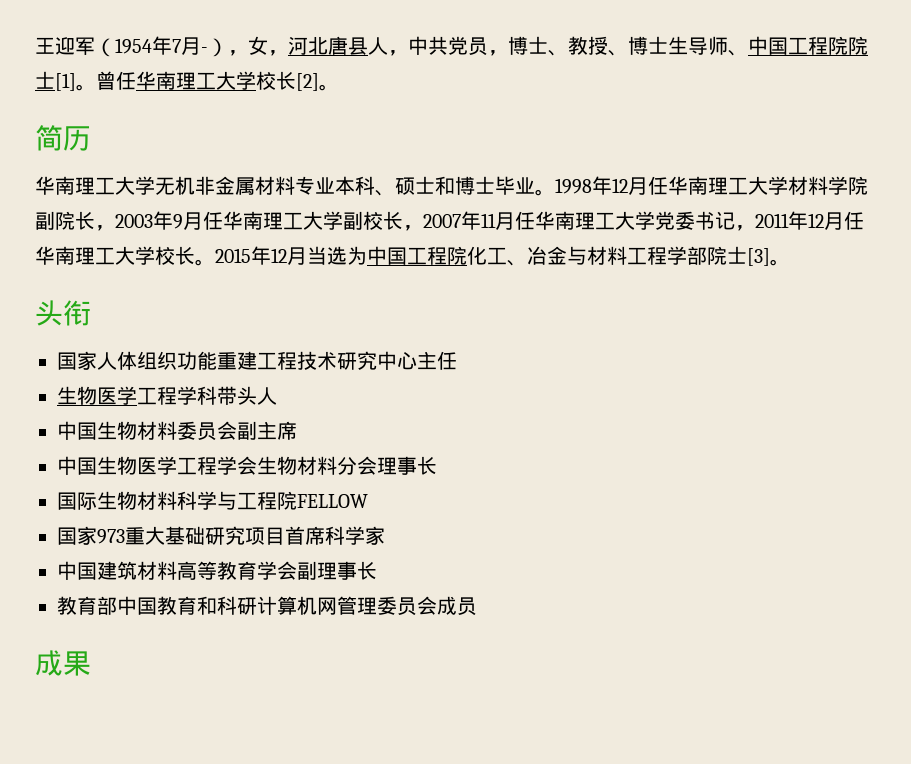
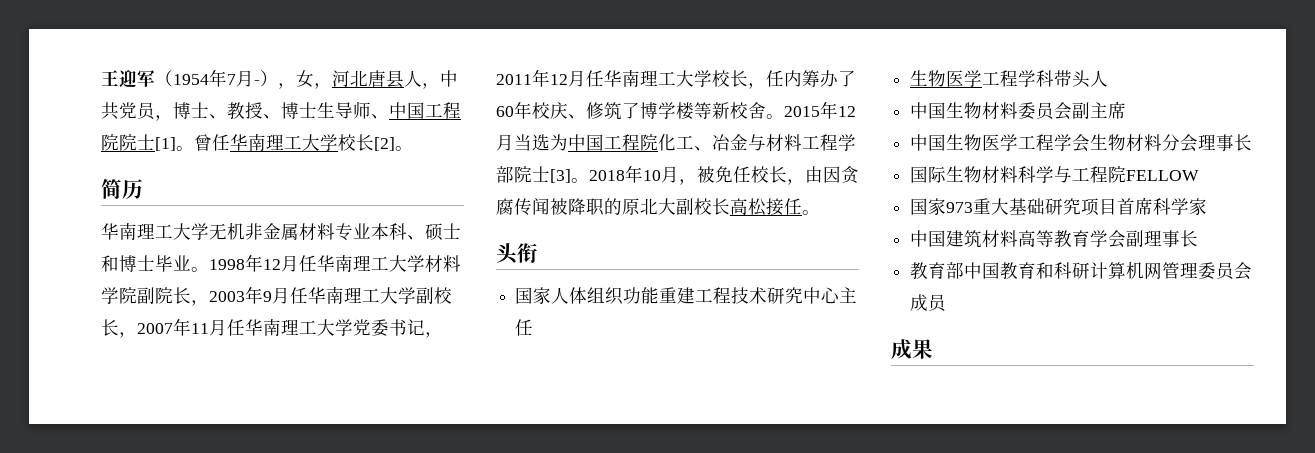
- 1998年12月任华南理工大学材料学院副院长，2003年9月任华南理工大学副校长，2007年11月任华南理工大学党委书记，2011年12月任华南理工大学校长。
+ 1998年12月任华南理工大学材料学院副院长，2003年9月任华南理工大学副校长，2007年11月任华南理工大学党委书记，2011年12月任华南理工大学校长，任内筹办了60年校庆、修筑了博学楼等新校舍。
+ 2018年10月，被免任校长，由因贪腐传闻被降职的原北大副校长高松接任。

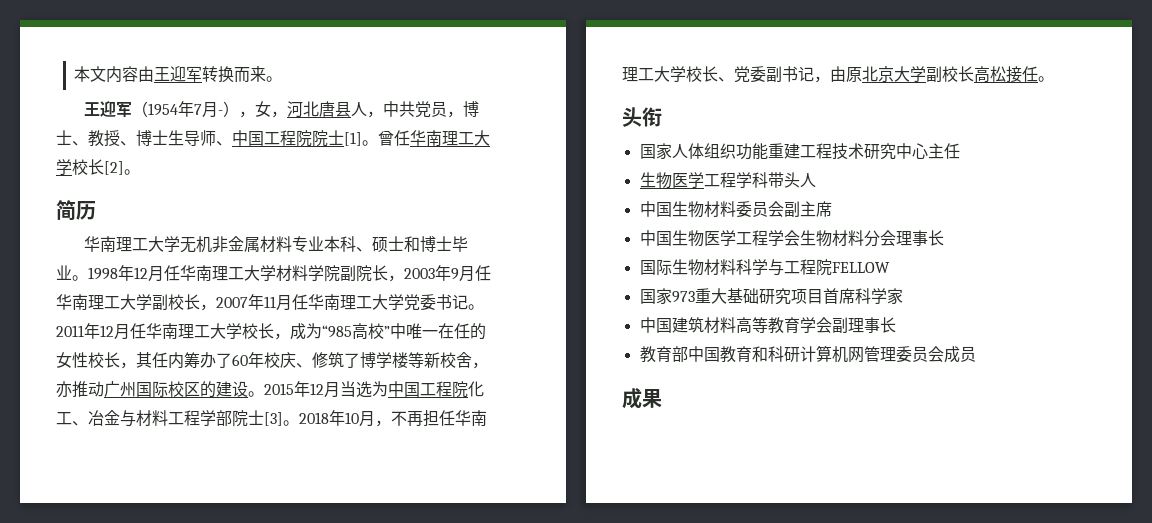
+ 本文内容由王迎军转换而来。
- 1998年12月任华南理工大学材料学院副院长，2003年9月任华南理工大学副校长，2007年11月任华南理工大学党委书记，2011年12月任华南理工大学校长，任内筹办了60年校庆、修筑了博学楼等新校舍。
+ 1998年12月任华南理工大学材料学院副院长，2003年9月任华南理工大学副校长，2007年11月任华南理工大学党委书记。2011年12月任华南理工大学校长，成为“985高校”中唯一在任的女性校长，其任内筹办了60年校庆、修筑了博学楼等新校舍，亦推动广州国际校区的建设。
- 2018年10月，被免任校长，由因贪腐传闻被降职的原北大副校长高松接任。
+ 2018年10月，不再担任华南理工大学校长、党委副书记，由原北京大学副校长高松接任。

